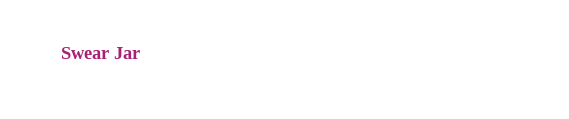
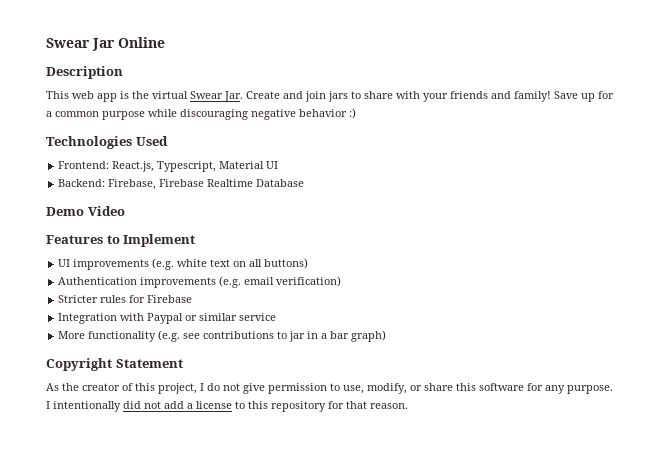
- Swear Jar
+ Swear Jar Online
+ Description
+ This web app is the virtual Swear Jar. Create and join jars to share with your friends and family! Save up for a common purpose while discouraging negative behavior :)
+ Technologies Used
+ Frontend: React.js, Typescript, Material UI
+ Backend: Firebase, Firebase Realtime Database
+ Demo Video
+ Features to Implement
+ UI improvements (e.g. white text on all buttons)
+ Authentication improvements (e.g. email verification)
+ Stricter rules for Firebase
+ Integration with Paypal or similar service
+ More functionality (e.g. see contributions to jar in a bar graph)
+ Copyright Statement
+ As the creator of this project, I do not give permission to use, modify, or share this software for any purpose. I intentionally did not add a license to this repository for that reason.

